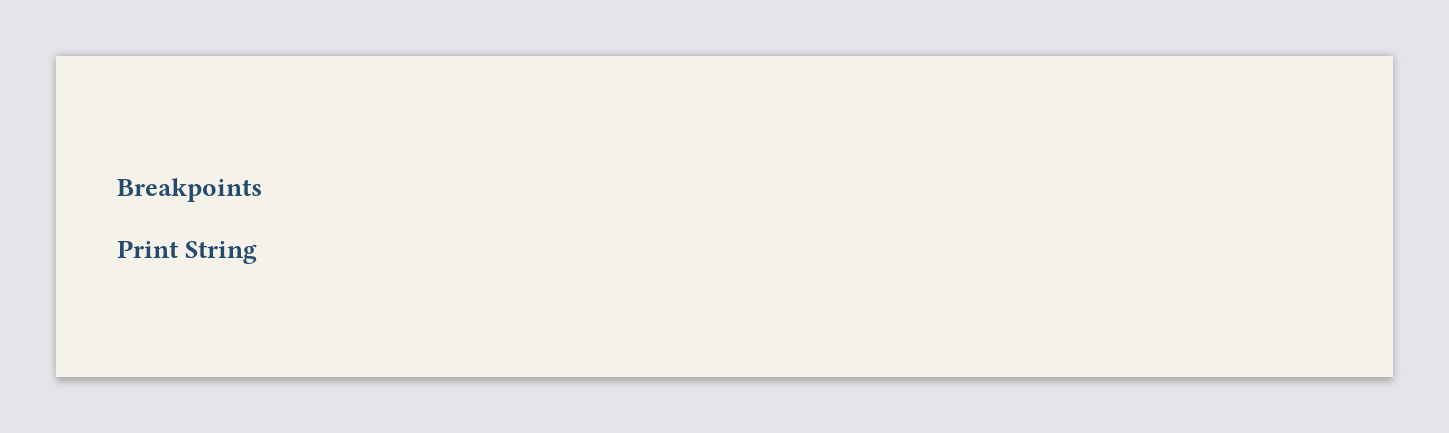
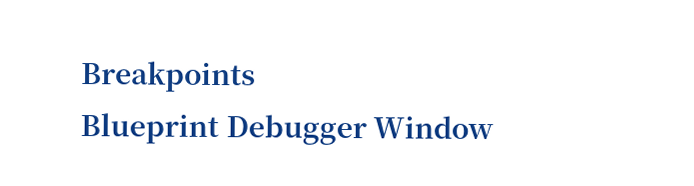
- Print String
+ Blueprint Debugger Window

